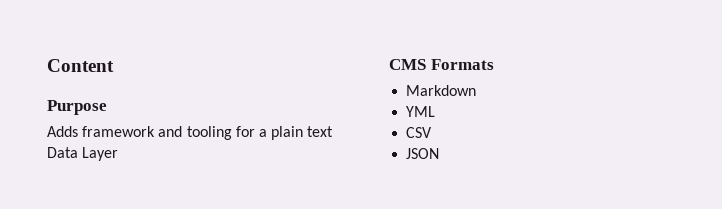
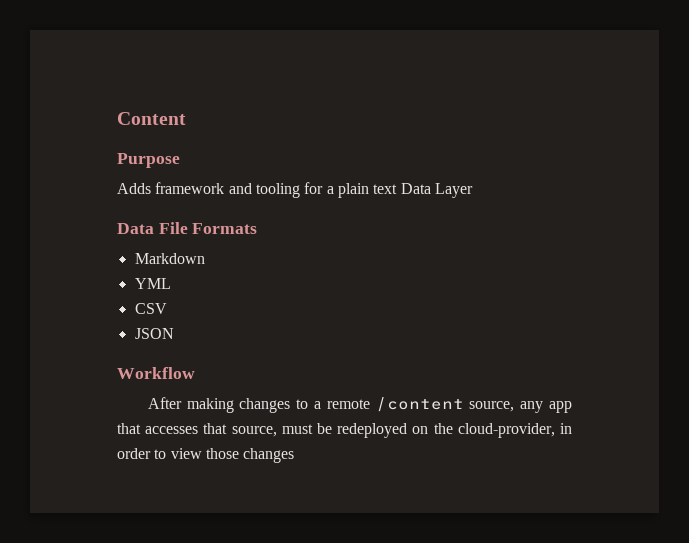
- CMS Formats
+ Data File Formats
+ Workflow
+ After making changes to a remote /content source, any app that accesses that source, must be redeployed on the cloud-provider, in order to view those changes

